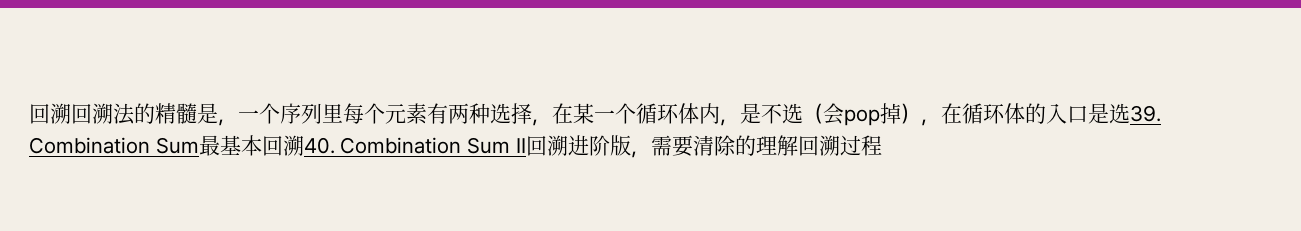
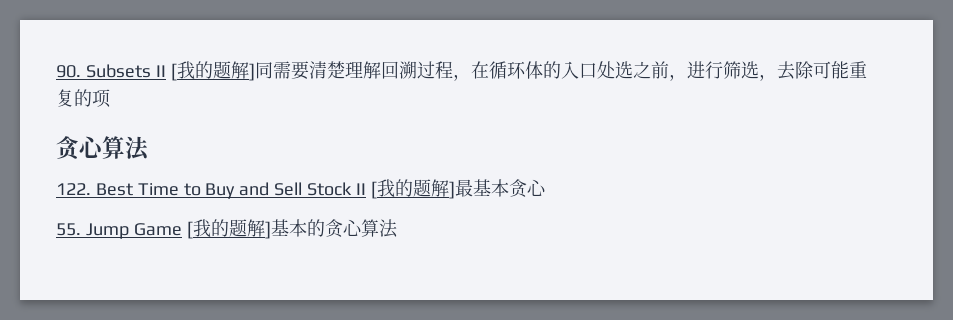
- 回溯回溯法的精髓是，一个序列里每个元素有两种选择，在某一个循环体内，是不选（会pop掉），在循环体的入口是选39. Combination Sum最基本回溯40. Combination Sum II回溯进阶版，需要清除的理解回溯过程
+ 90. Subsets II [我的题解]同需要清楚理解回溯过程，在循环体的入口处选之前，进行筛选，去除可能重复的项
+ 贪心算法
+ 122. Best Time to Buy and Sell Stock II [我的题解]最基本贪心
+ 55. Jump Game [我的题解]基本的贪心算法

